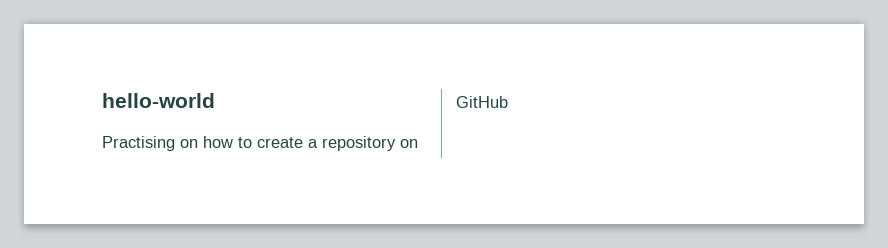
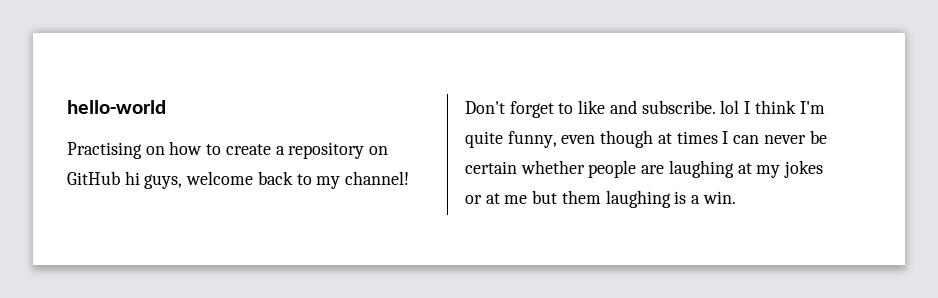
- Practising on how to create a repository on GitHub
+ Practising on how to create a repository on GitHub hi guys, welcome back to my channel! Don't forget to like and subscribe. lol I think I'm quite funny, even though at times I can never be certain whether people are laughing at my jokes or at me but them laughing is a win.

